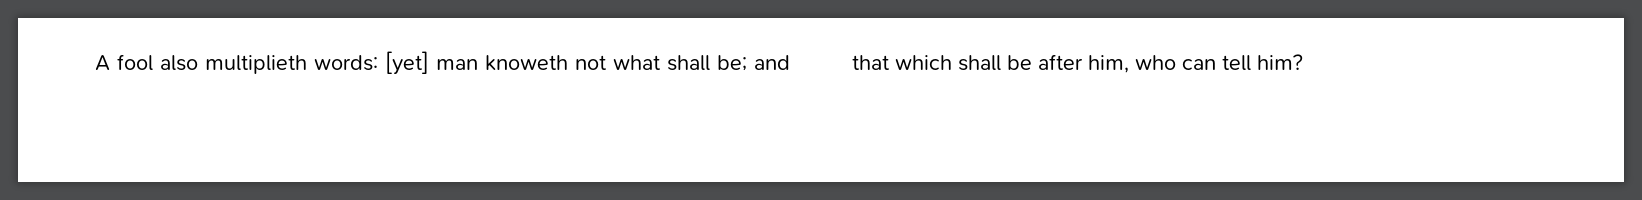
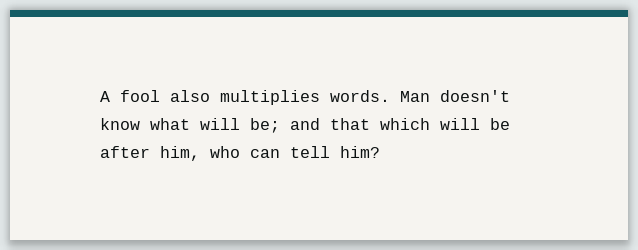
- A fool also multiplieth words: [yet] man knoweth not what shall be; and that which shall be after him, who can tell him?
+ A fool also multiplies words. Man doesn't know what will be; and that which will be after him, who can tell him?

